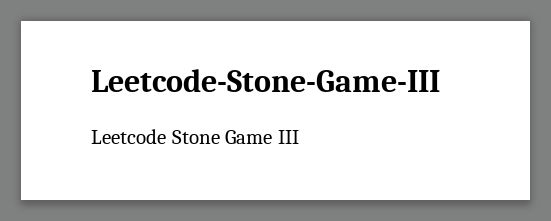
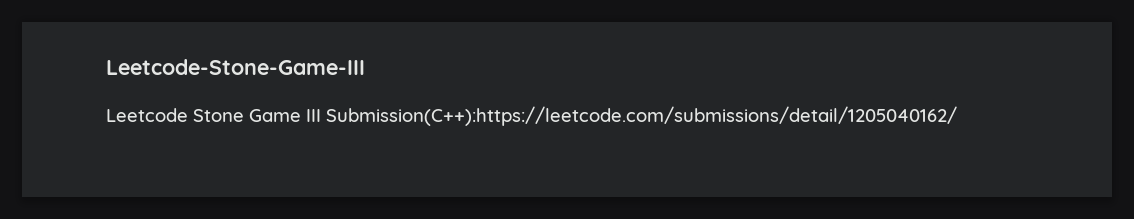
- Leetcode Stone Game III
+ Leetcode Stone Game III Submission(C++):https://leetcode.com/submissions/detail/1205040162/

